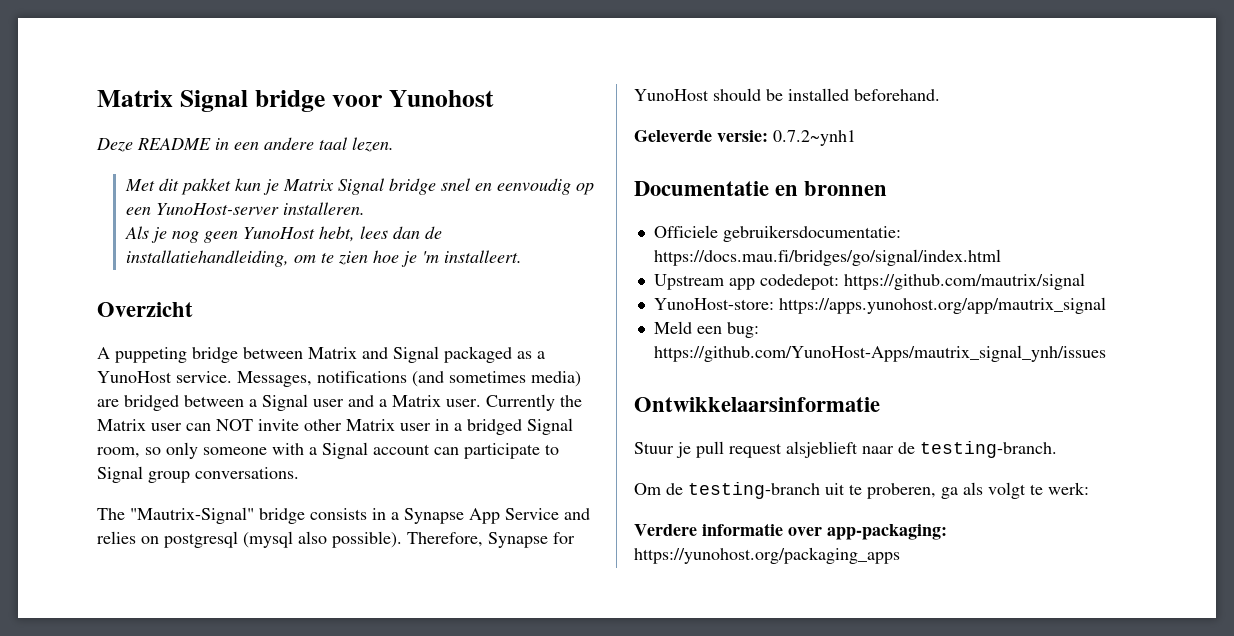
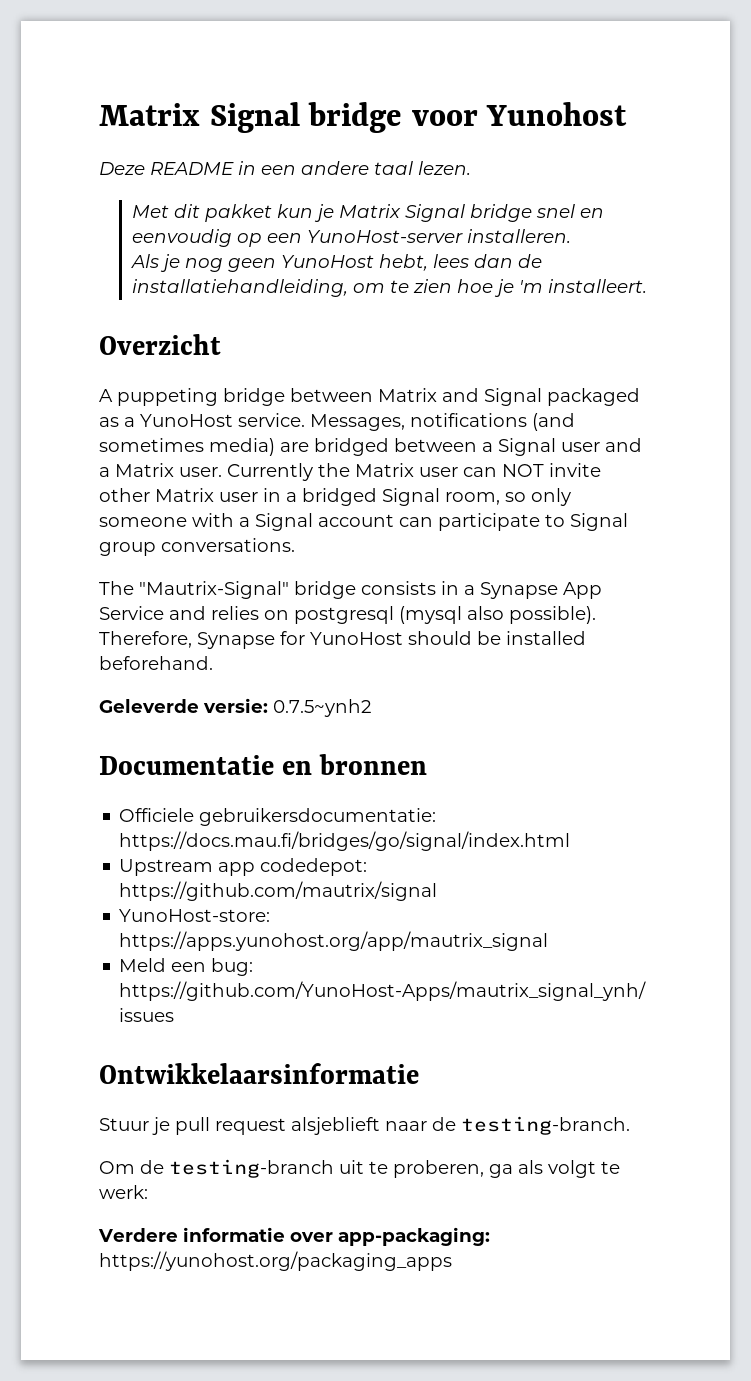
- Geleverde versie: 0.7.2~ynh1
+ Geleverde versie: 0.7.5~ynh2

